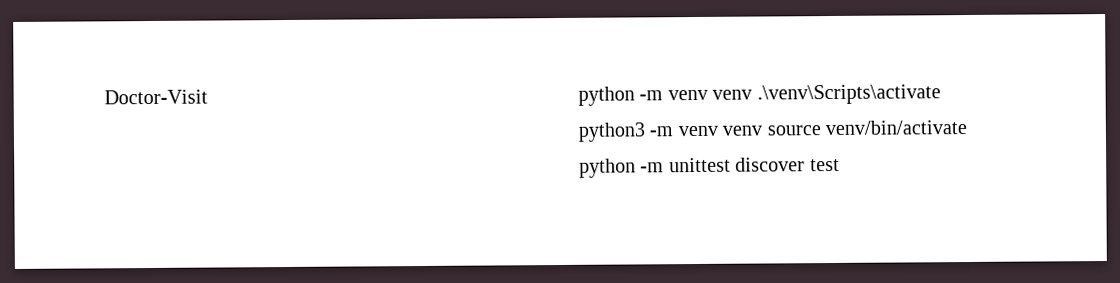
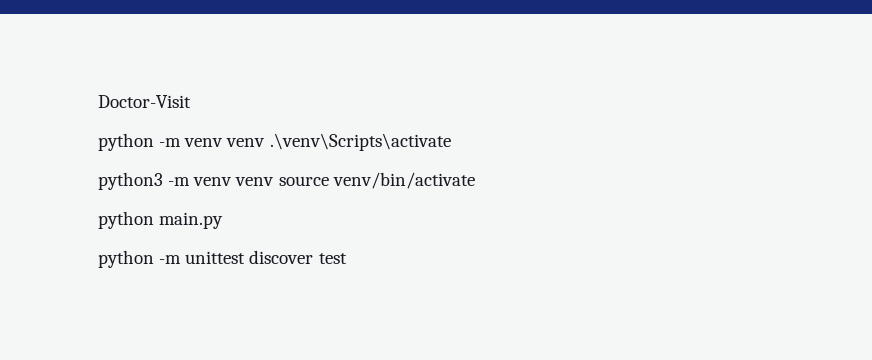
+ python main.py

